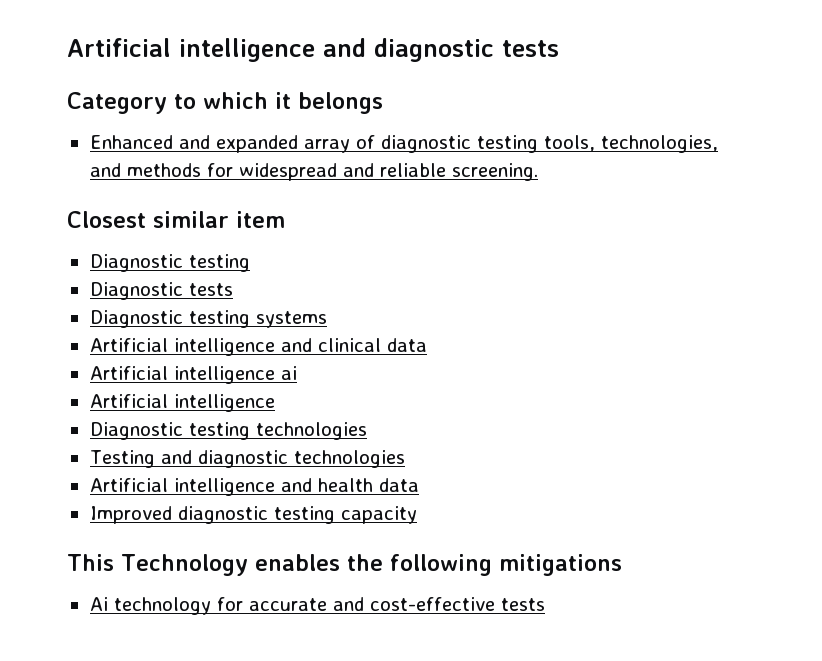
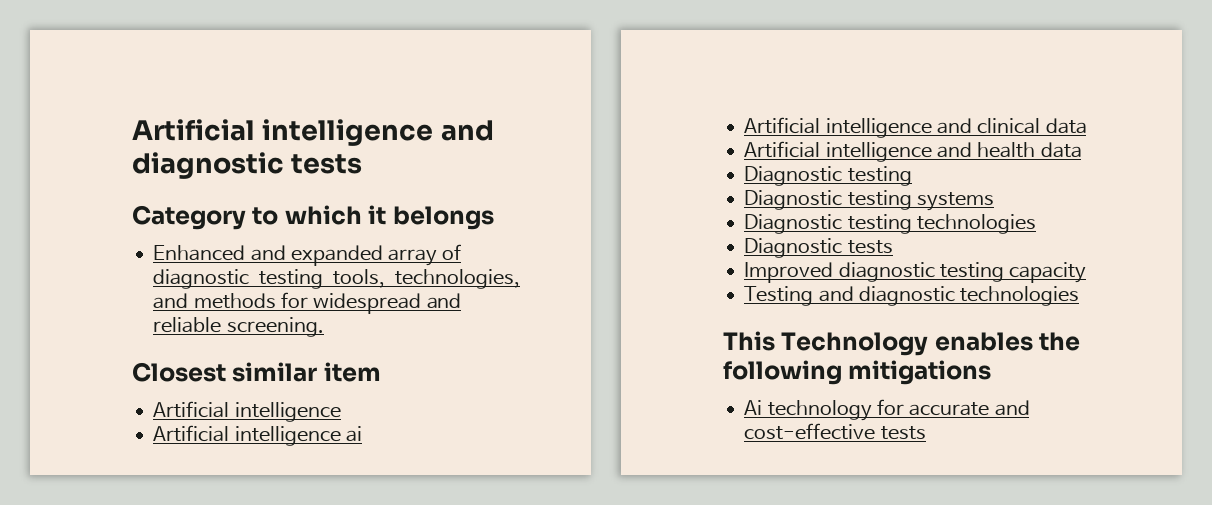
  Closest similar item
- Diagnostic testing
- Diagnostic tests
- Diagnostic testing systems
+ Artificial intelligence
+ Artificial intelligence ai
- Artificial intelligence ai
- Artificial intelligence
+ Artificial intelligence and health data
+ Diagnostic testing
+ Diagnostic testing systems
  Diagnostic testing technologies
- Testing and diagnostic technologies
- Artificial intelligence and health data
+ Diagnostic tests
+ Testing and diagnostic technologies

